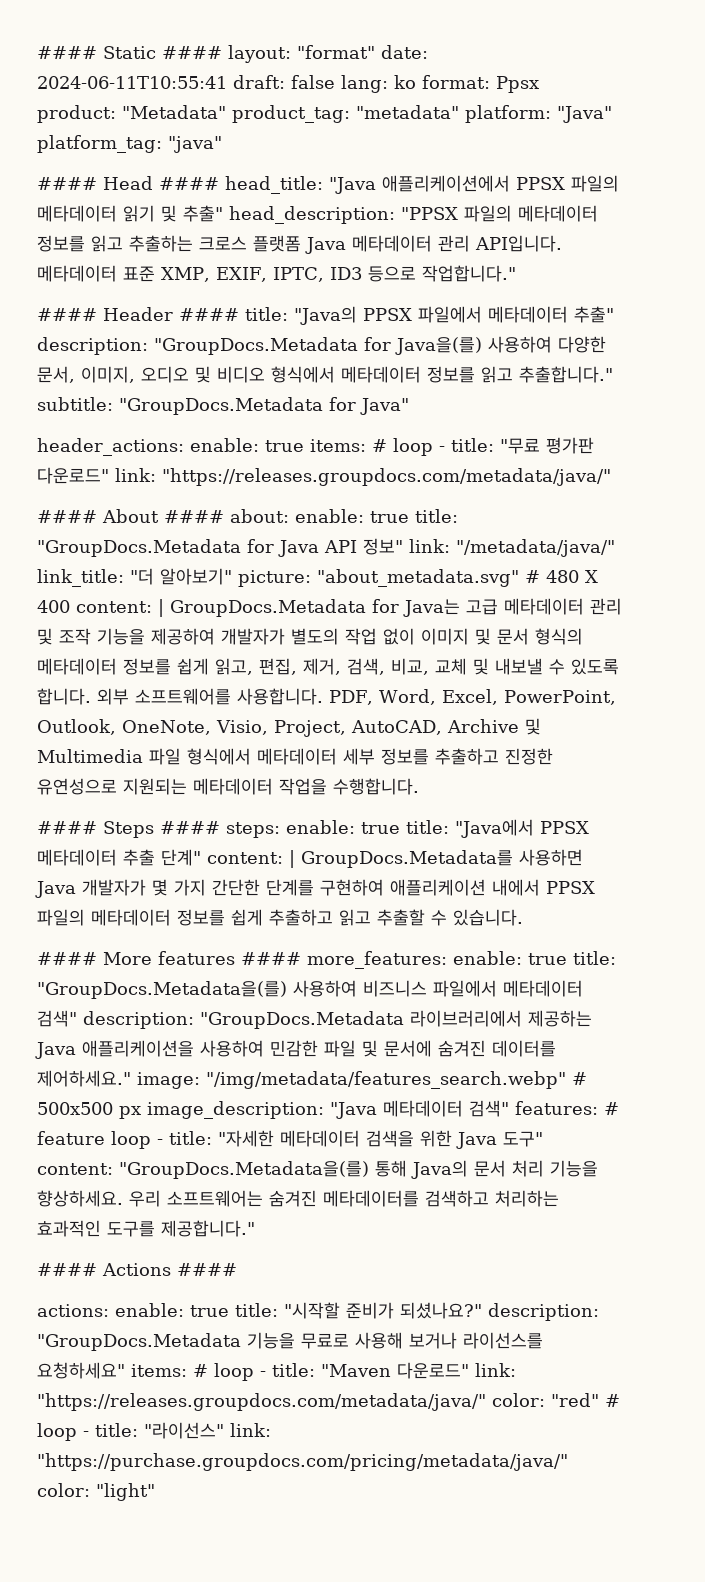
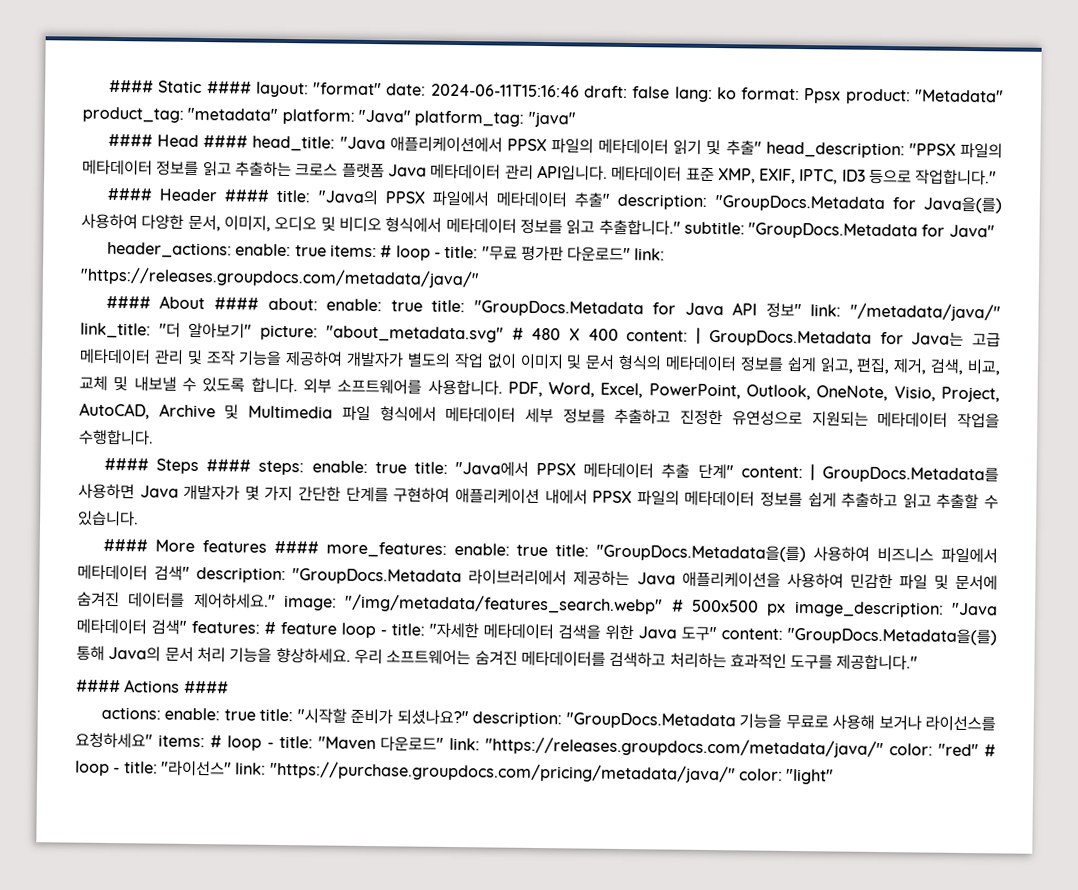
- #### Static #### layout: "format" date: 2024-06-11T10:55:41 draft: false lang: ko format: Ppsx product: "Metadata" product_tag: "metadata" platform: "Java" platform_tag: "java"
+ #### Static #### layout: "format" date: 2024-06-11T15:16:46 draft: false lang: ko format: Ppsx product: "Metadata" product_tag: "metadata" platform: "Java" platform_tag: "java"

